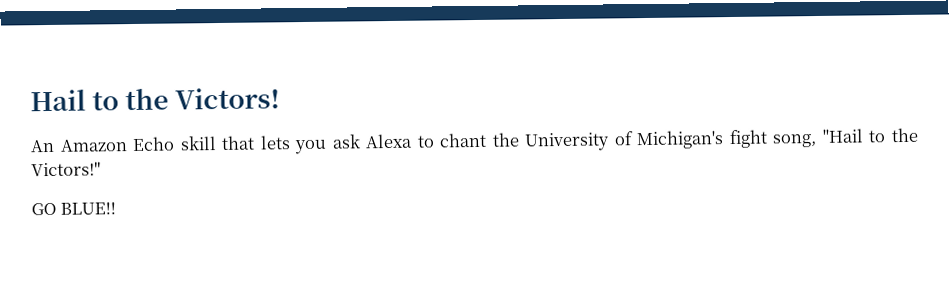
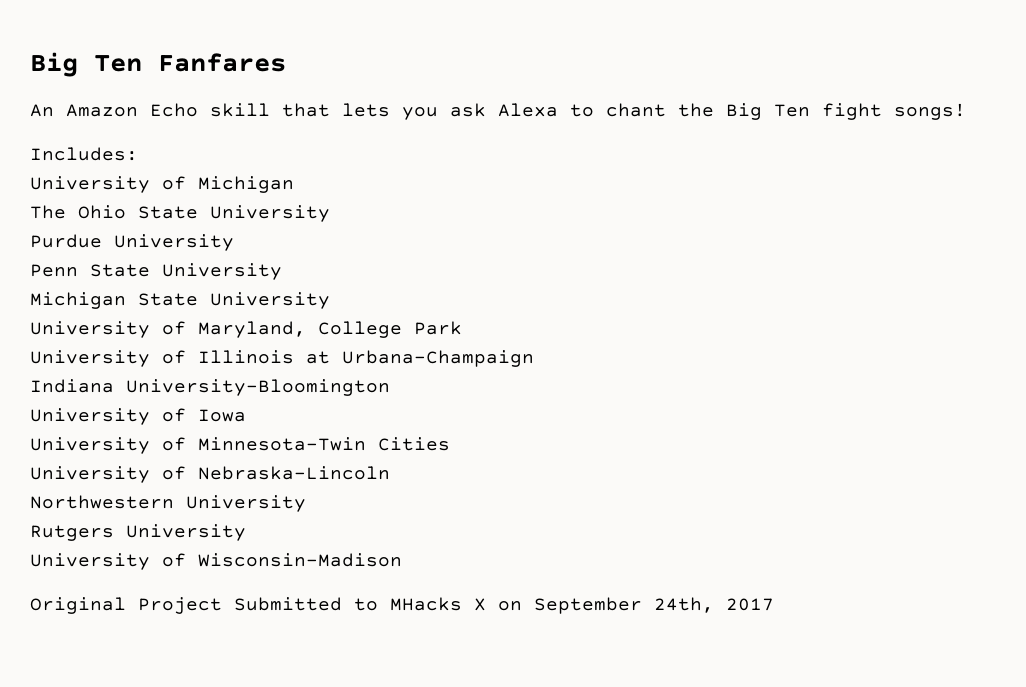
- Hail to the Victors!
+ Big Ten Fanfares
- An Amazon Echo skill that lets you ask Alexa to chant the University of Michigan's fight song, "Hail to the Victors!"
- GO BLUE!!
+ An Amazon Echo skill that lets you ask Alexa to chant the Big Ten fight songs!
+ Includes:
+ University of Michigan
+ The Ohio State University
+ Purdue University
+ Penn State University
+ Michigan State University
+ University of Maryland, College Park
+ University of Illinois at Urbana-Champaign
+ Indiana University-Bloomington
+ University of Iowa
+ University of Minnesota-Twin Cities
+ University of Nebraska-Lincoln
+ Northwestern University
+ Rutgers University
+ University of Wisconsin-Madison
+ Original Project Submitted to MHacks X on September 24th, 2017

